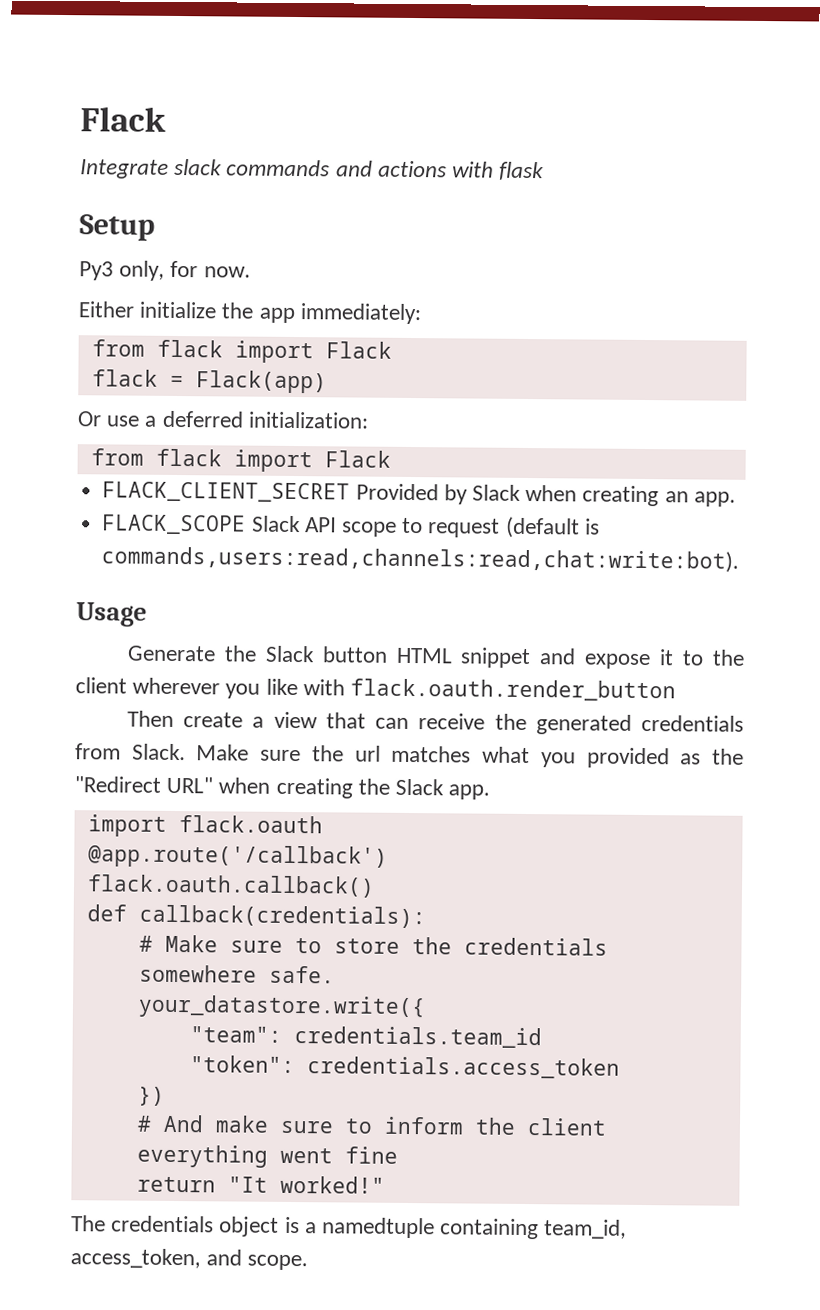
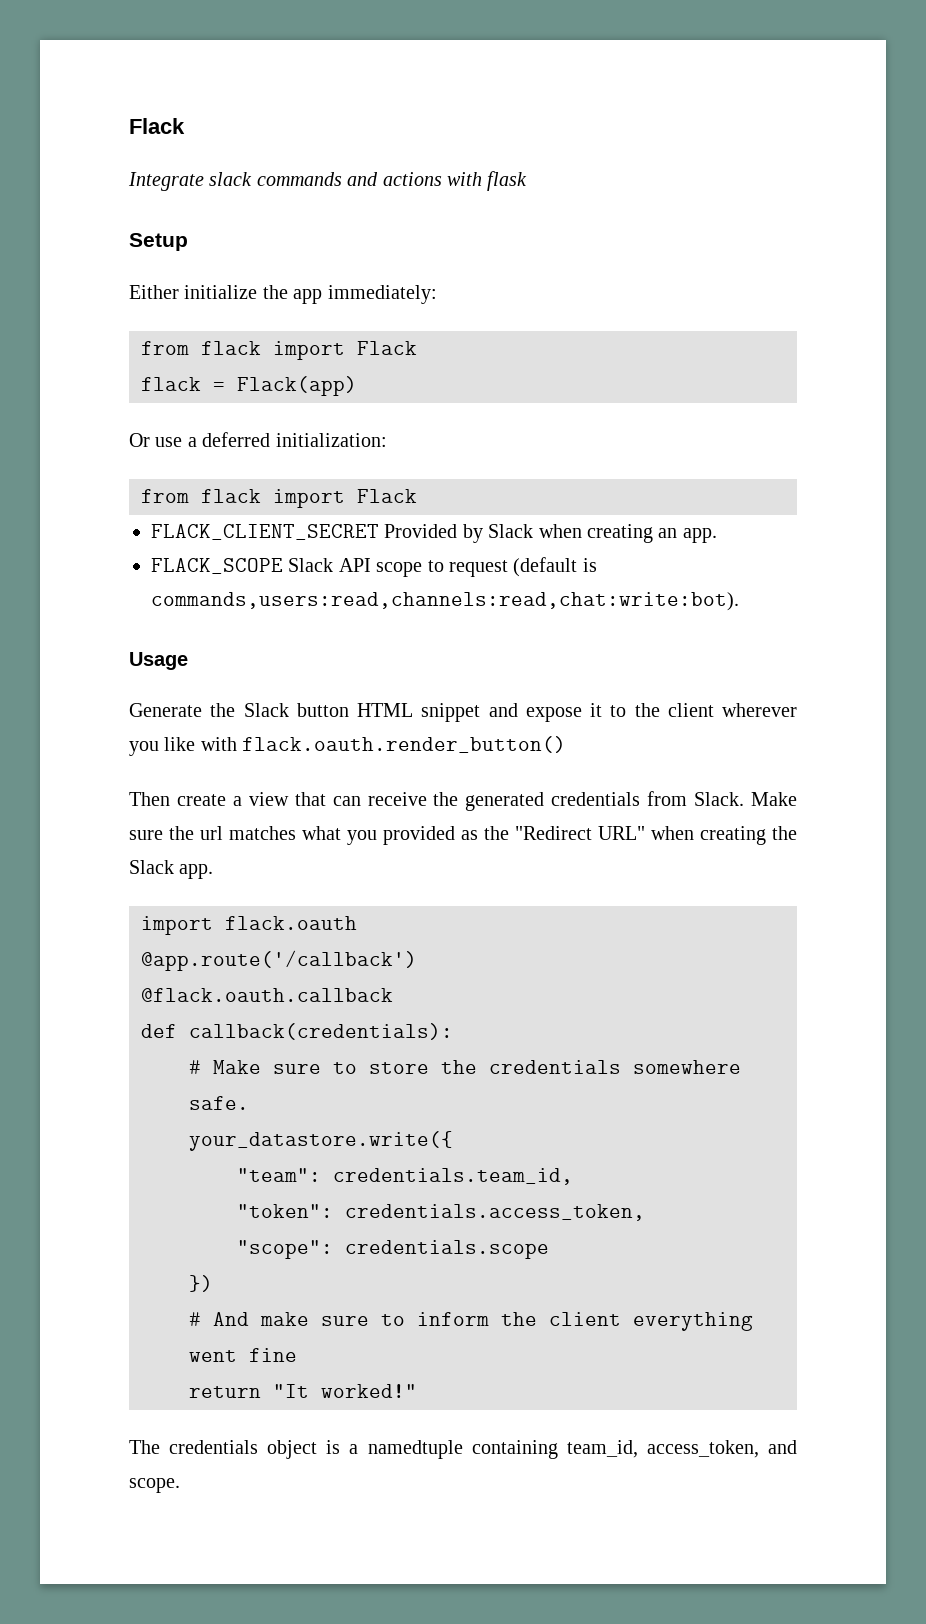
- Py3 only, for now.
- Generate the Slack button HTML snippet and expose it to the client wherever you like with flack.oauth.render_button
+ Generate the Slack button HTML snippet and expose it to the client wherever you like with flack.oauth.render_button()
- flack.oauth.callback()
+ @flack.oauth.callback
- "team": credentials.team_id
+ "team": credentials.team_id,
- "token": credentials.access_token
+ "token": credentials.access_token,
+ "scope": credentials.scope

